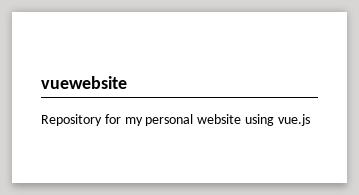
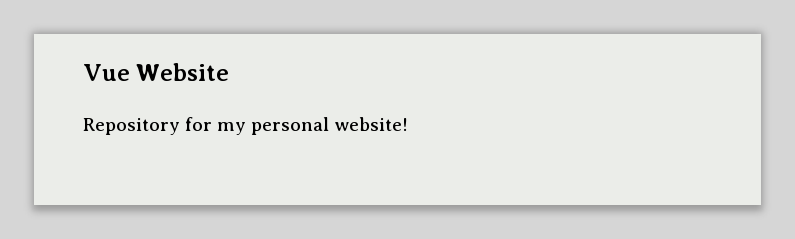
- vuewebsite
+ Vue Website
- Repository for my personal website using vue.js
+ Repository for my personal website!

